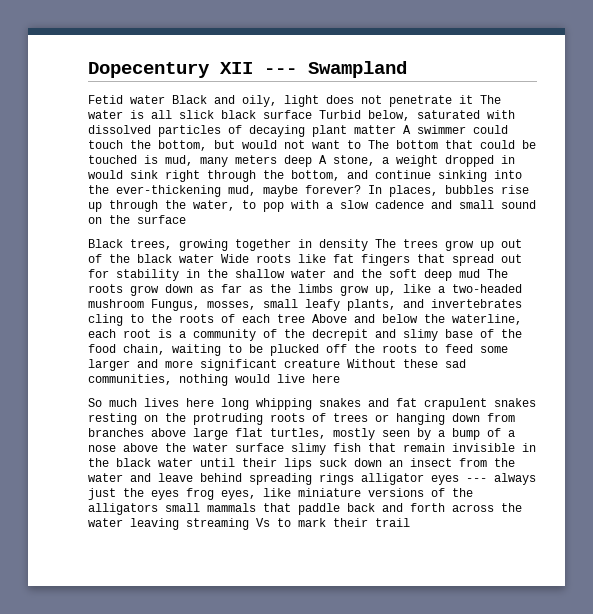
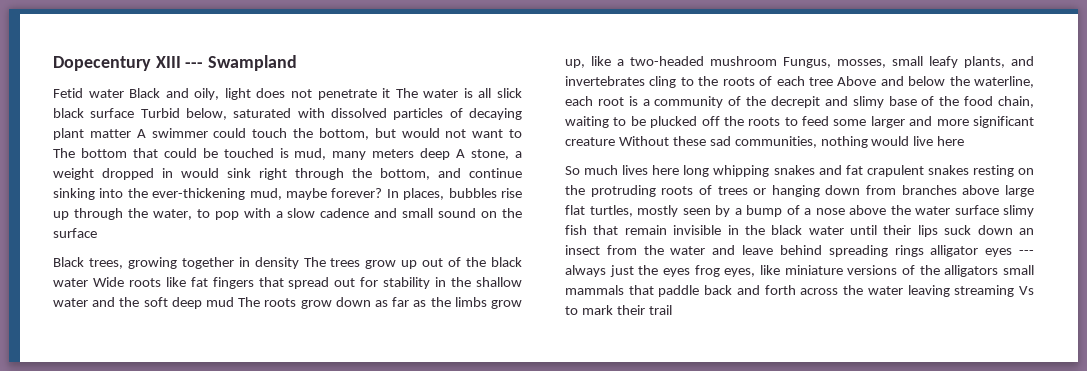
- Dopecentury XII --- Swampland
+ Dopecentury XIII --- Swampland

